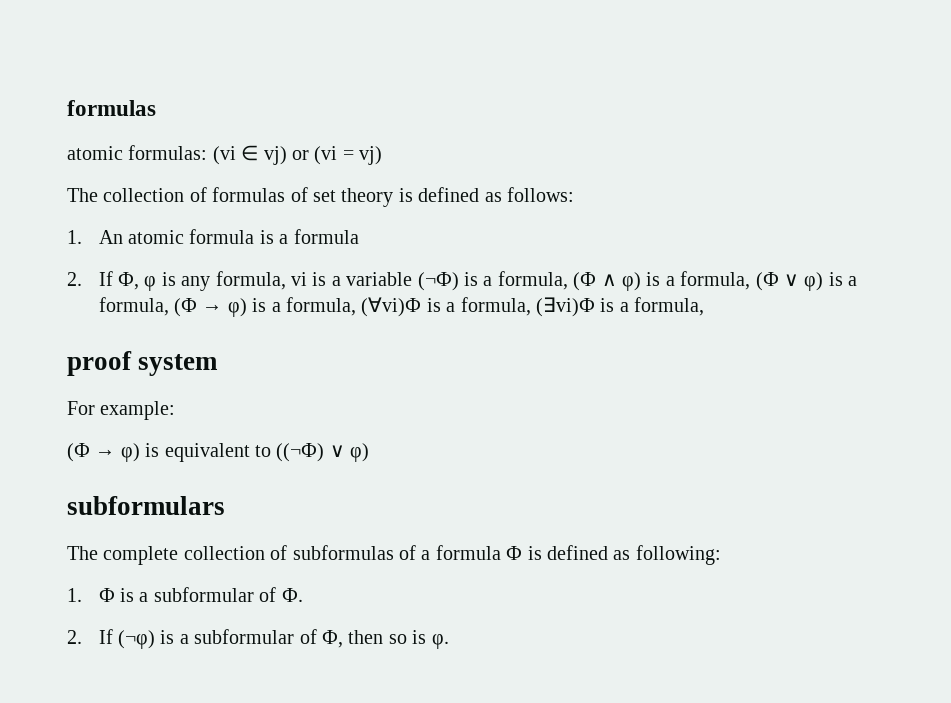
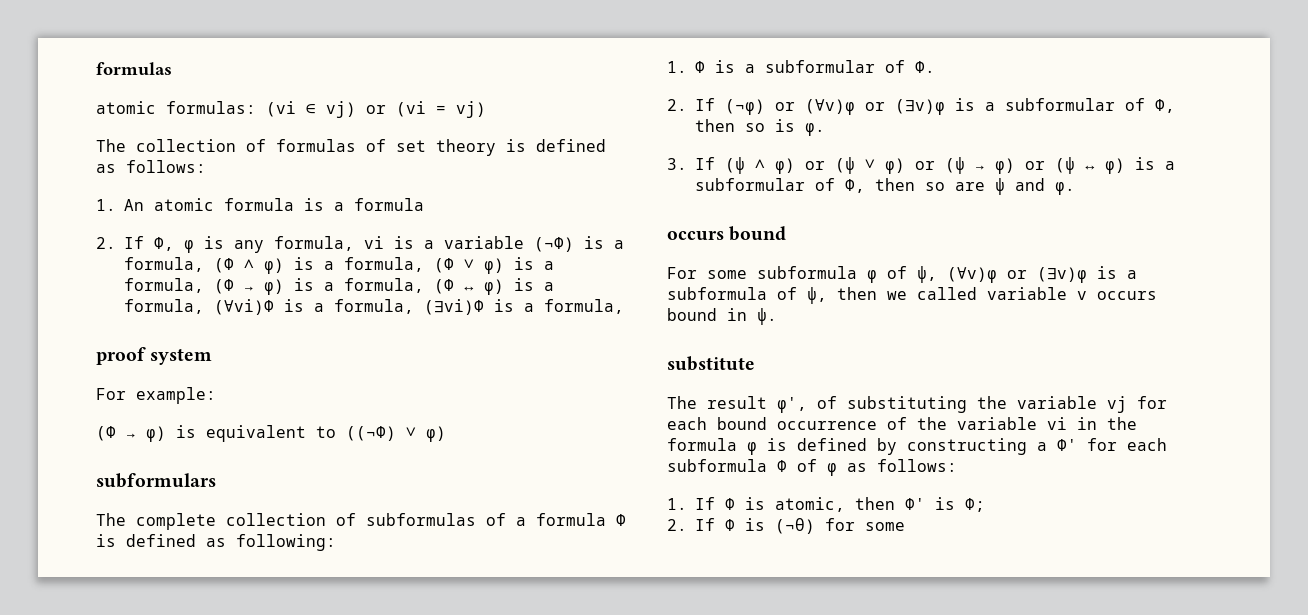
- 2. If Ф, φ is any formula, vi is a variable (¬Ф) is a formula, (Ф ∧ φ) is a formula, (Ф ∨ φ) is a formula, (Ф → φ) is a formula, (∀vi)Ф is a formula, (∃vi)Ф is a formula,
+ 2. If Ф, φ is any formula, vi is a variable (¬Ф) is a formula, (Ф ∧ φ) is a formula, (Ф ∨ φ) is a formula, (Ф → φ) is a formula, (Ф ↔ φ) is a formula, (∀vi)Ф is a formula, (∃vi)Ф is a formula,
- 2. If (¬φ) is a subformular of Ф, then so is φ.
+ 2. If (¬φ) or (∀v)φ or (∃v)φ is a subformular of Ф, then so is φ.
+ 3. If (ψ ∧ φ) or (ψ ∨ φ) or (ψ → φ) or (ψ ↔ φ) is a subformular of Ф, then so are ψ and φ.
+ occurs bound
+ For some subformula φ of ψ, (∀v)φ or (∃v)φ is a subformula of ψ, then we called variable v occurs bound in ψ.
+ substitute
+ The result φ', of substituting the variable vj for each bound occurrence of the variable vi in the formula φ is defined by constructing a Ф' for each subformula Φ of φ as follows:
+ 1. If Φ is atomic, then Φ' is Φ;
+ 2. If Φ is (¬θ) for some

